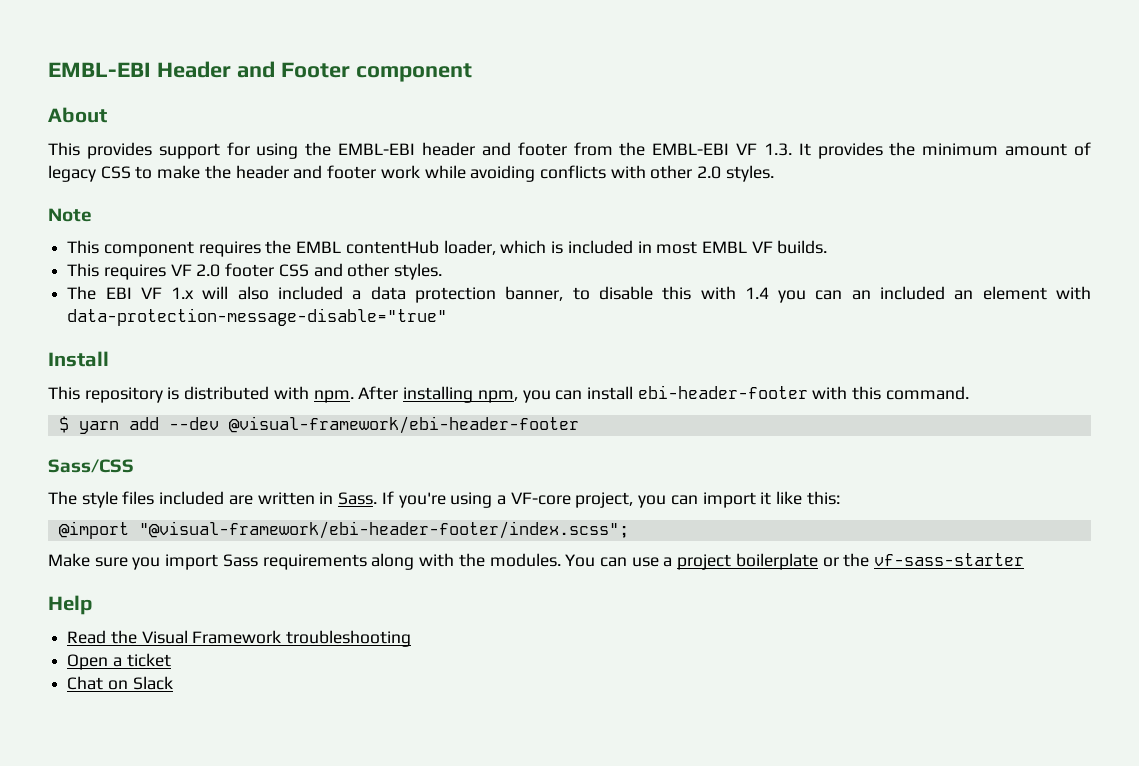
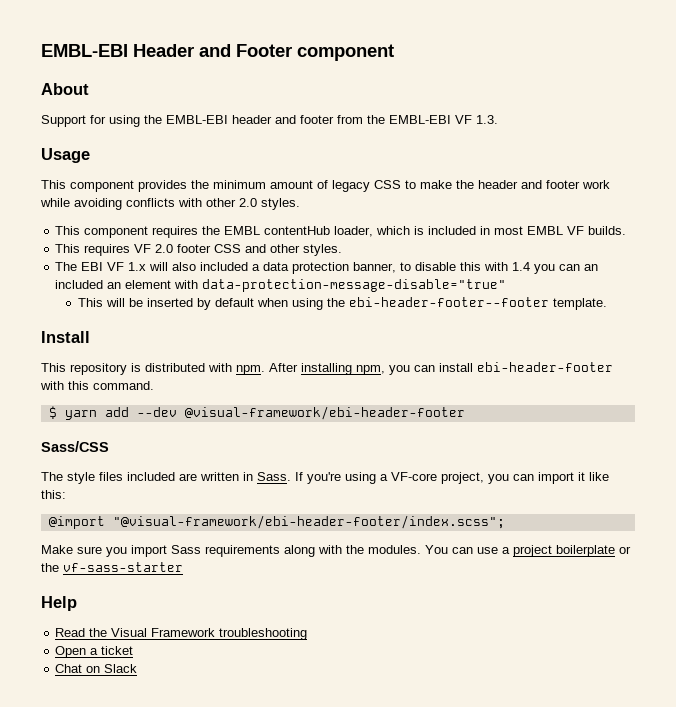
- This provides support for using the EMBL-EBI header and footer from the EMBL-EBI VF 1.3. It provides the minimum amount of legacy CSS to make the header and footer work while avoiding conflicts with other 2.0 styles.
+ Support for using the EMBL-EBI header and footer from the EMBL-EBI VF 1.3.
+ Usage
+ This component provides the minimum amount of legacy CSS to make the header and footer work while avoiding conflicts with other 2.0 styles.
- Note
+ This will be inserted by default when using the ebi-header-footer--footer template.

